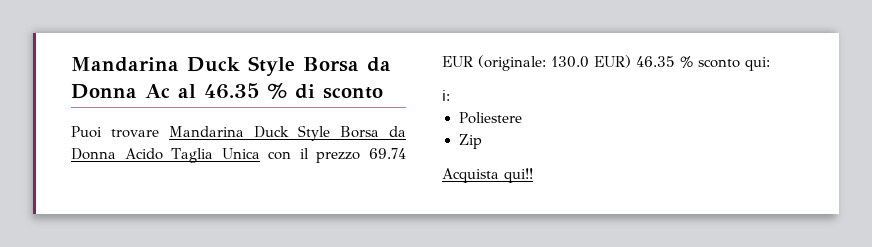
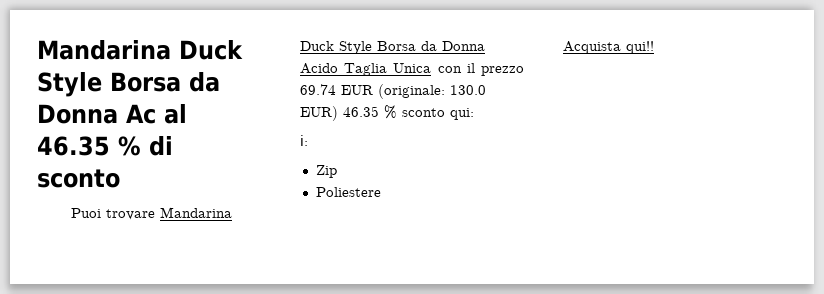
+ Zip
- Zip

